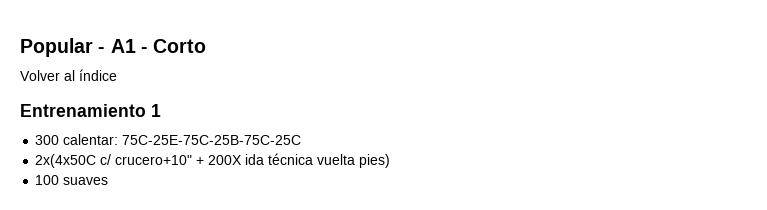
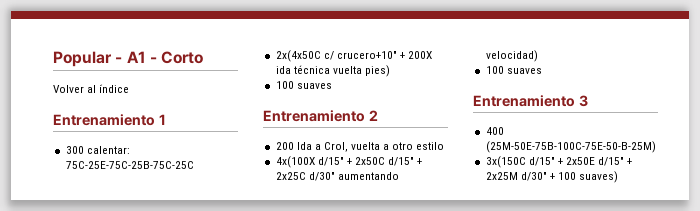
+ Entrenamiento 2
+ 200 Ida a Crol, vuelta a otro estilo
+ 4x(100X d/15" + 2x50C d/15" + 2x25C d/30" aumentando velocidad)
+ 100 suaves
+ Entrenamiento 3
+ 400 (25M-50E-75B-100C-75E-50-B-25M)
+ 3x(150C d/15" + 2x50E d/15" + 2x25M d/30" + 100 suaves)

